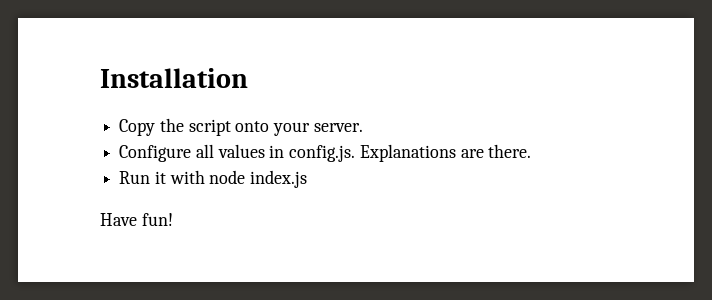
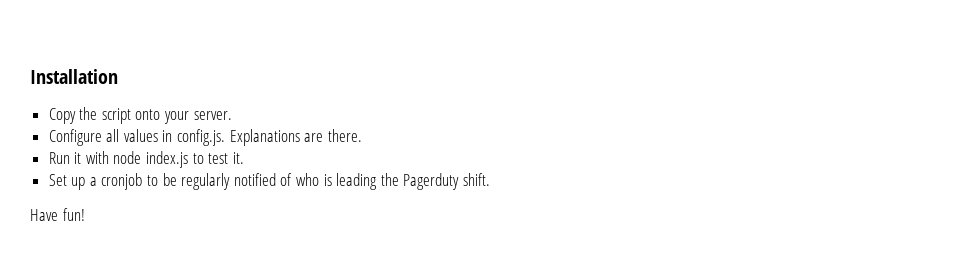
- Run it with node index.js
+ Run it with node index.js to test it.
+ Set up a cronjob to be regularly notified of who is leading the Pagerduty shift.

